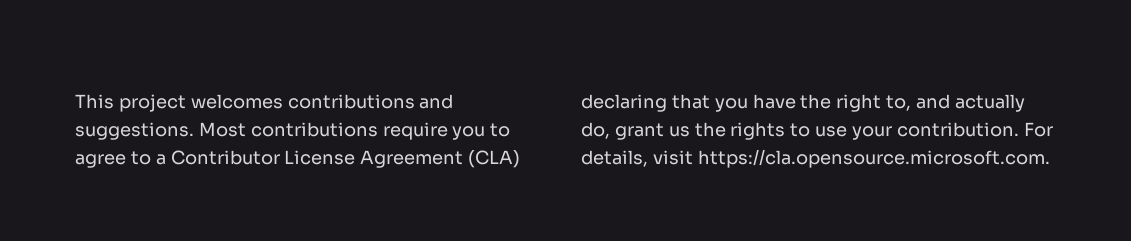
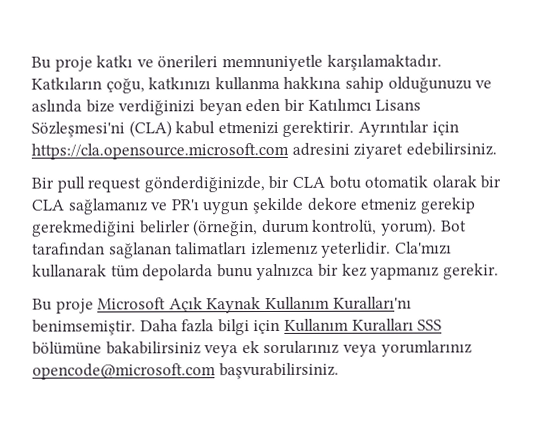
- This project welcomes contributions and suggestions. Most contributions require you to agree to a Contributor License Agreement (CLA) declaring that you have the right to, and actually do, grant us the rights to use your contribution. For details, visit https://cla.opensource.microsoft.com.
+ Bu proje katkı ve önerileri memnuniyetle karşılamaktadır. Katkıların çoğu, katkınızı kullanma hakkına sahip olduğunuzu ve aslında bize verdiğinizi beyan eden bir Katılımcı Lisans Sözleşmesi'ni (CLA) kabul etmenizi gerektirir. Ayrıntılar için https://cla.opensource.microsoft.com adresini ziyaret edebilirsiniz.
+ Bir pull request gönderdiğinizde, bir CLA botu otomatik olarak bir CLA sağlamanız ve PR'ı uygun şekilde dekore etmeniz gerekip gerekmediğini belirler (örneğin, durum kontrolü, yorum). Bot tarafından sağlanan talimatları izlemenız yeterlidir. Cla'mızı kullanarak tüm depolarda bunu yalnızca bir kez yapmanız gerekir.
+ Bu proje Microsoft Açık Kaynak Kullanım Kuralları'nı benimsemiştir. Daha fazla bilgi için Kullanım Kuralları SSS bölümüne bakabilirsiniz veya ek sorularınız veya yorumlarınız opencode@microsoft.com başvurabilirsiniz.

